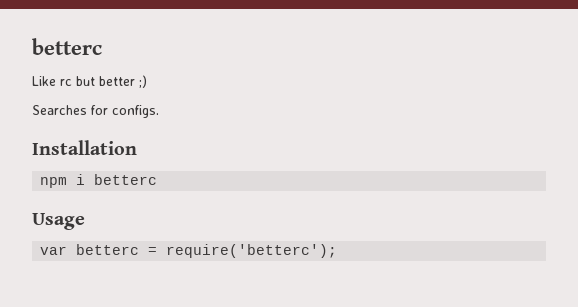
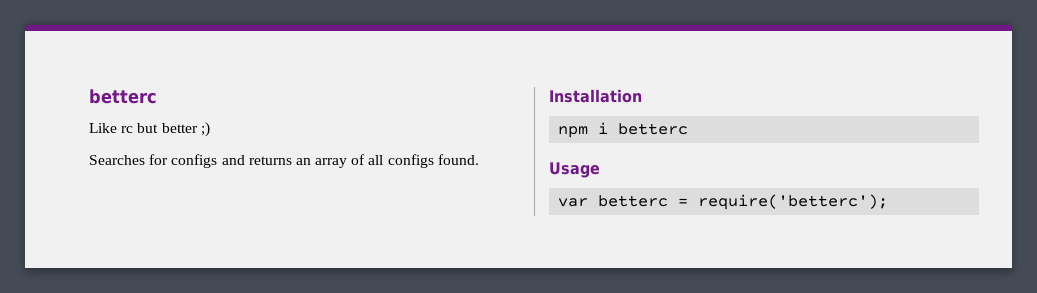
- Searches for configs.
+ Searches for configs and returns an array of all configs found.

